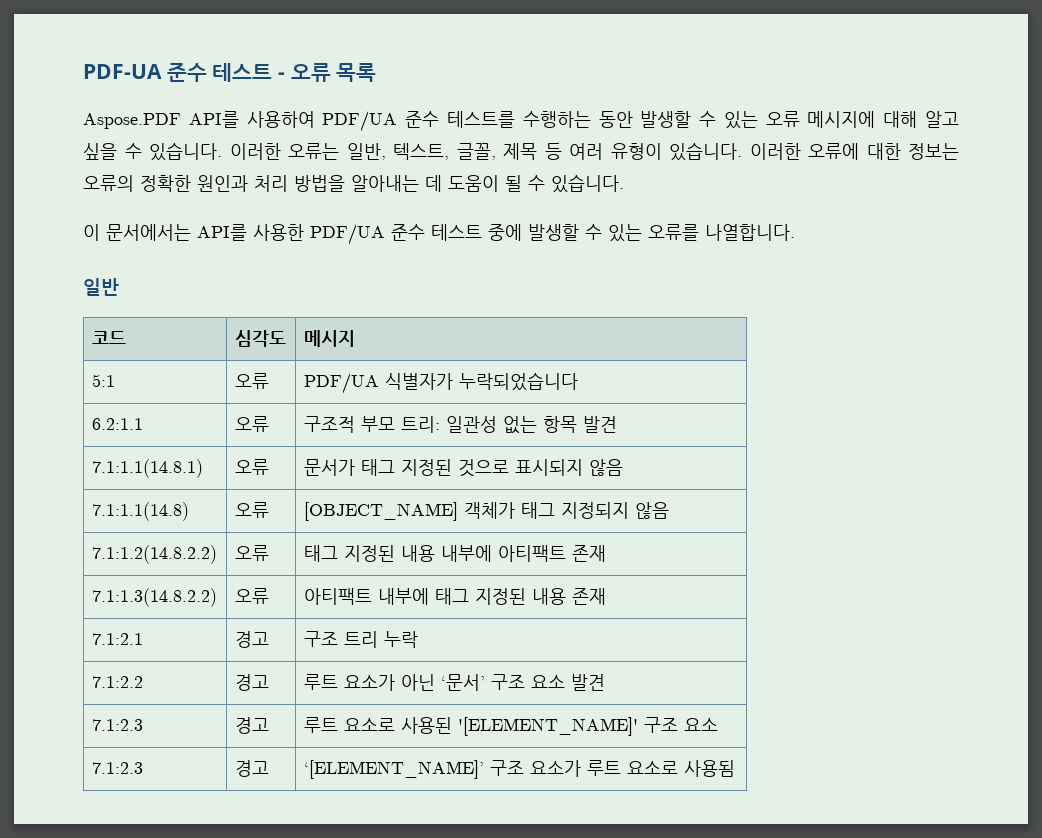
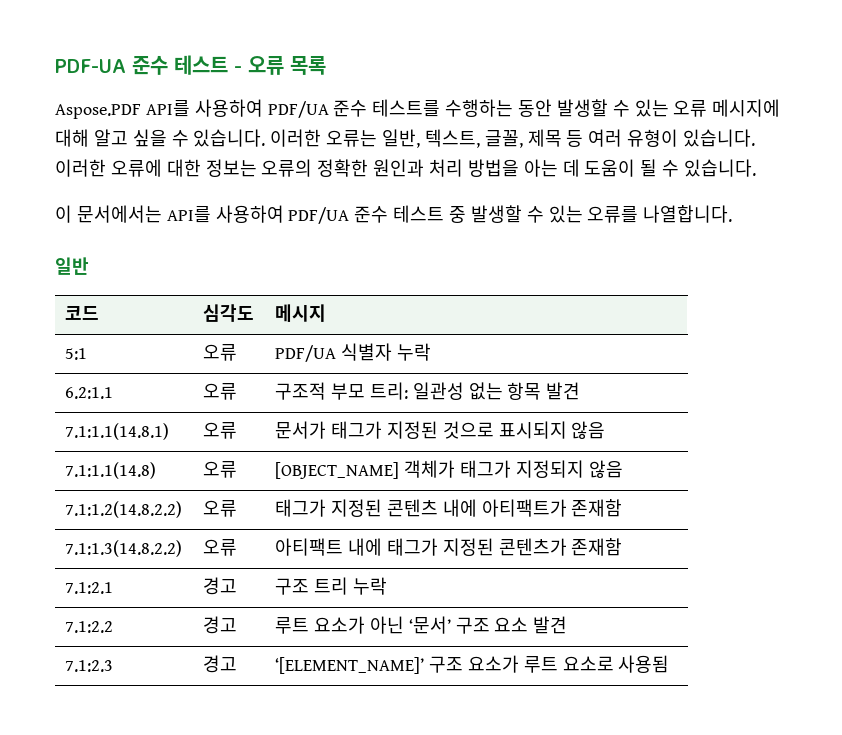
- 이러한 오류에 대한 정보는 오류의 정확한 원인과 처리 방법을 알아내는 데 도움이 될 수 있습니다.
+ 이러한 오류에 대한 정보는 오류의 정확한 원인과 처리 방법을 아는 데 도움이 될 수 있습니다.
- 이 문서에서는 API를 사용한 PDF/UA 준수 테스트 중에 발생할 수 있는 오류를 나열합니다.
+ 이 문서에서는 API를 사용하여 PDF/UA 준수 테스트 중 발생할 수 있는 오류를 나열합니다.
- 5:1 | 오류 | PDF/UA 식별자가 누락되었습니다
+ 5:1 | 오류 | PDF/UA 식별자 누락
- 7.1:1.1(14.8.1) | 오류 | 문서가 태그 지정된 것으로 표시되지 않음
+ 7.1:1.1(14.8.1) | 오류 | 문서가 태그가 지정된 것으로 표시되지 않음
- 7.1:1.1(14.8) | 오류 | [OBJECT_NAME] 객체가 태그 지정되지 않음
+ 7.1:1.1(14.8) | 오류 | [OBJECT_NAME] 객체가 태그가 지정되지 않음
- 7.1:1.2(14.8.2.2) | 오류 | 태그 지정된 내용 내부에 아티팩트 존재
- 7.1:1.3(14.8.2.2) | 오류 | 아티팩트 내부에 태그 지정된 내용 존재
+ 7.1:1.2(14.8.2.2) | 오류 | 태그가 지정된 콘텐츠 내에 아티팩트가 존재함
+ 7.1:1.3(14.8.2.2) | 오류 | 아티팩트 내에 태그가 지정된 콘텐츠가 존재함
- 7.1:2.3 | 경고 | 루트 요소로 사용된 '[ELEMENT_NAME]' 구조 요소

